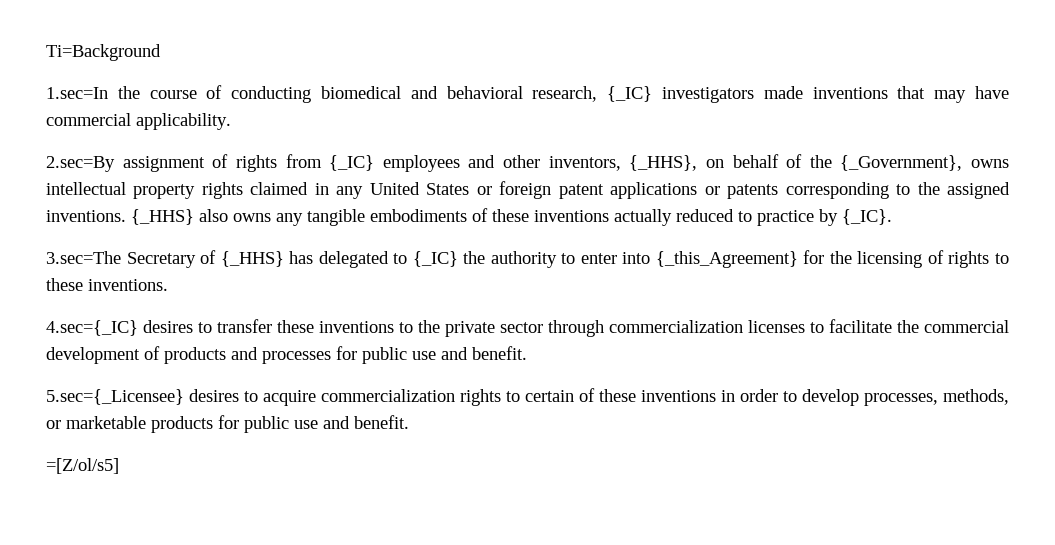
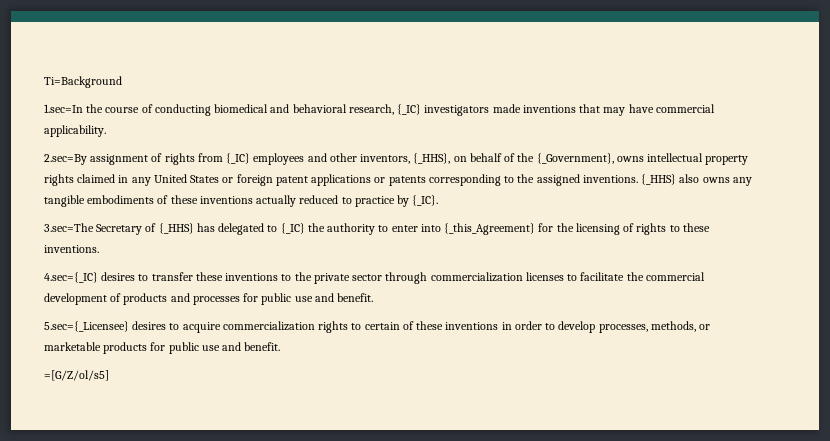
- =[Z/ol/s5]
+ =[G/Z/ol/s5]

